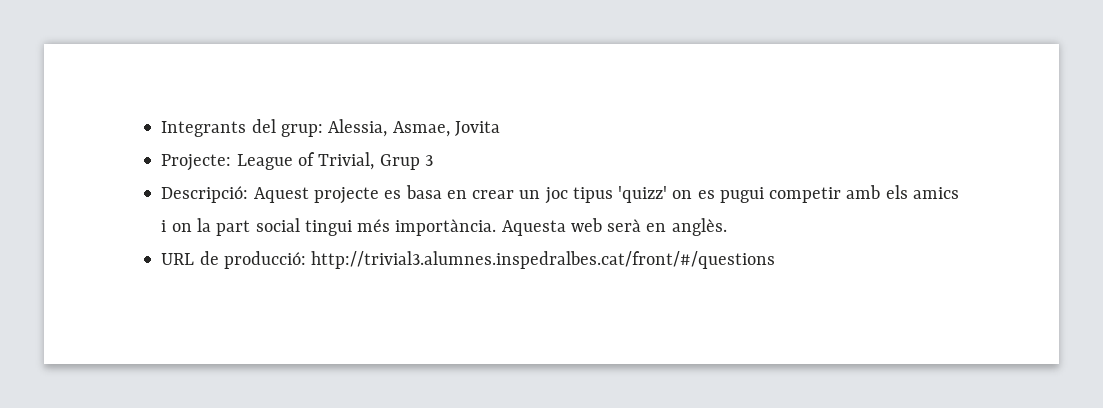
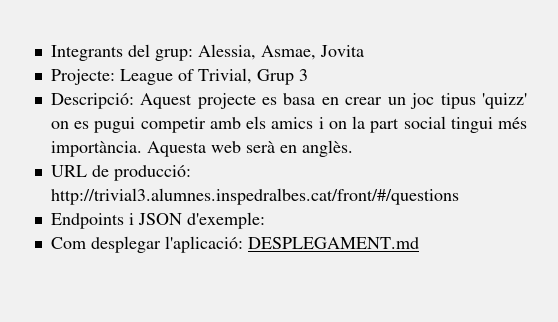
+ Endpoints i JSON d'exemple:
+ Com desplegar l'aplicació: DESPLEGAMENT.md

